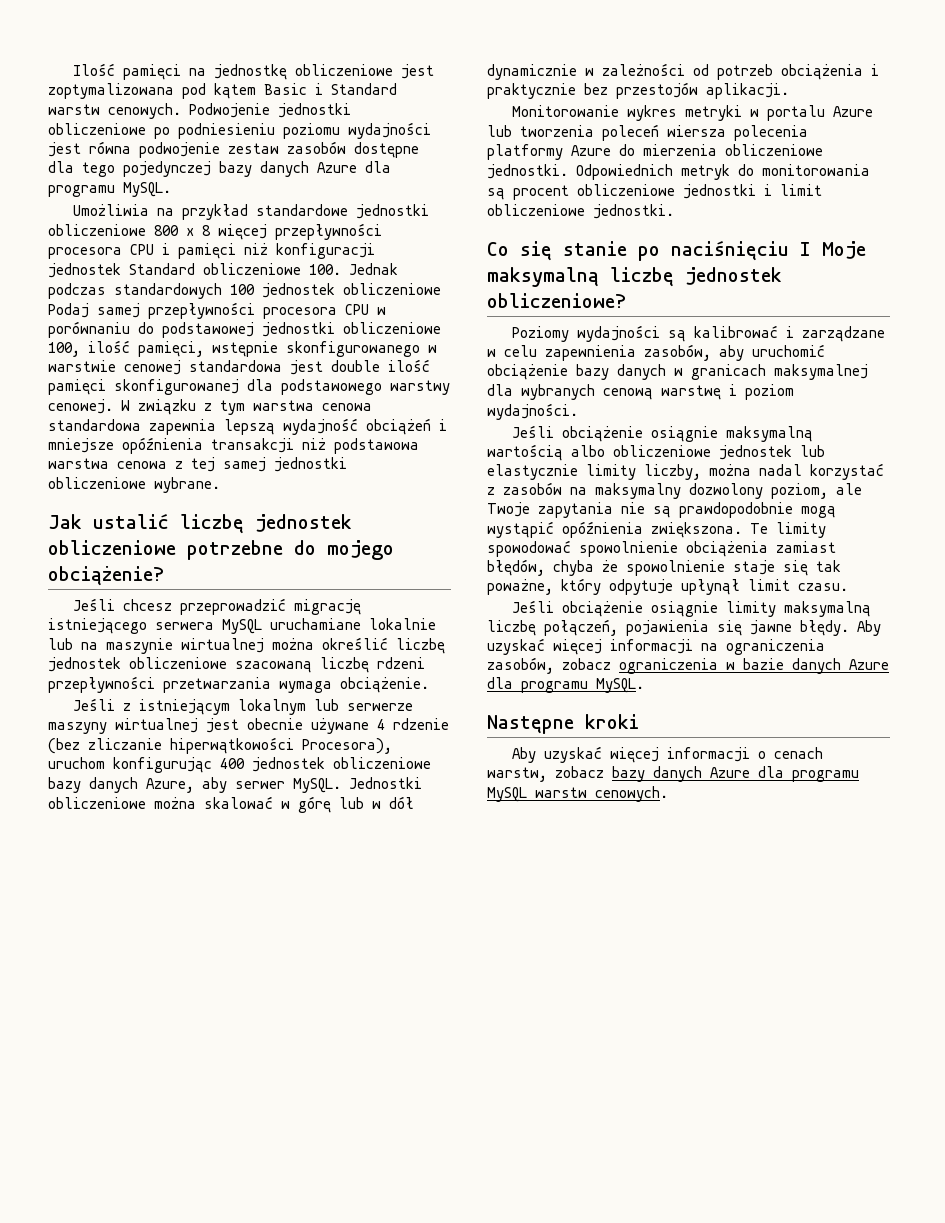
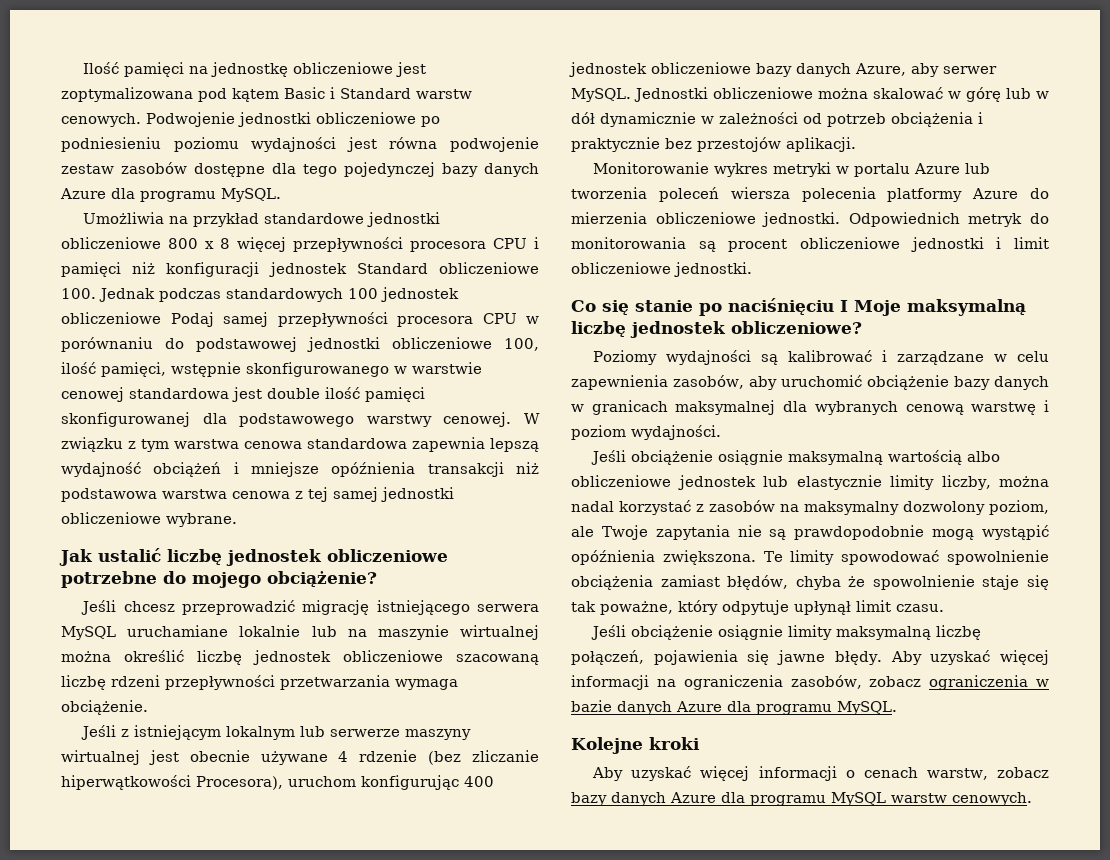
- Następne kroki
+ Kolejne kroki

